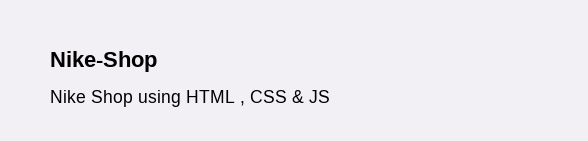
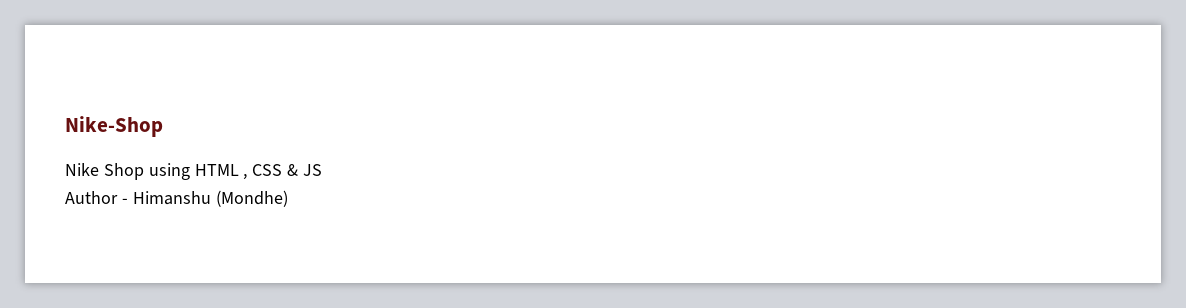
+ Author - Himanshu (Mondhe)

